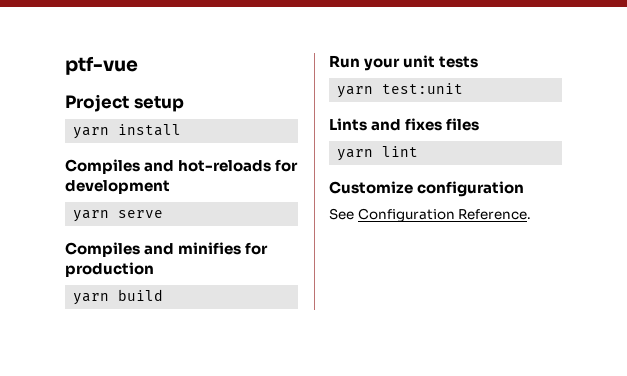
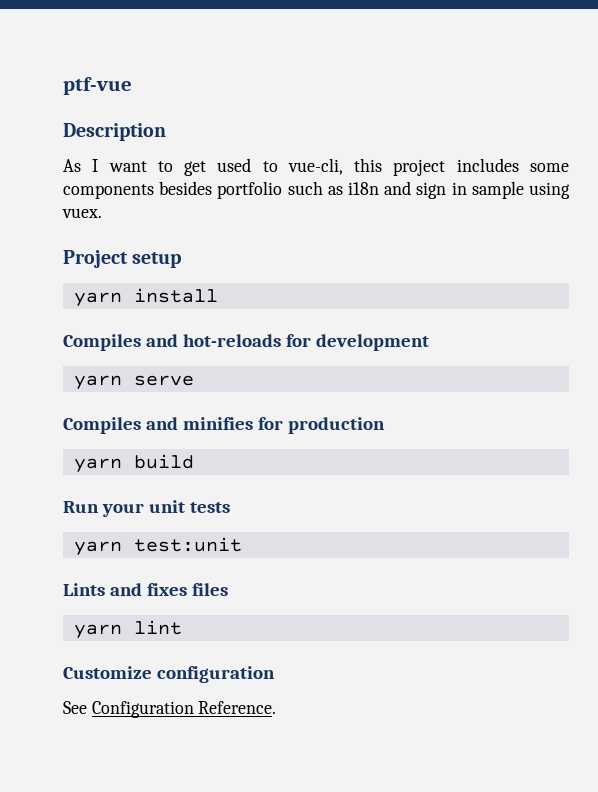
+ Description
+ As I want to get used to vue-cli, this project includes some components besides portfolio such as i18n and sign in sample using vuex.

